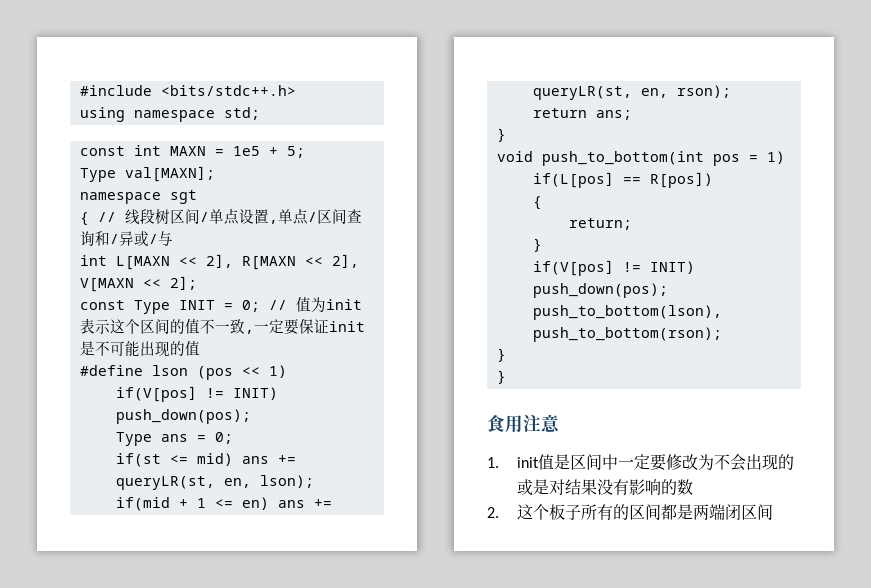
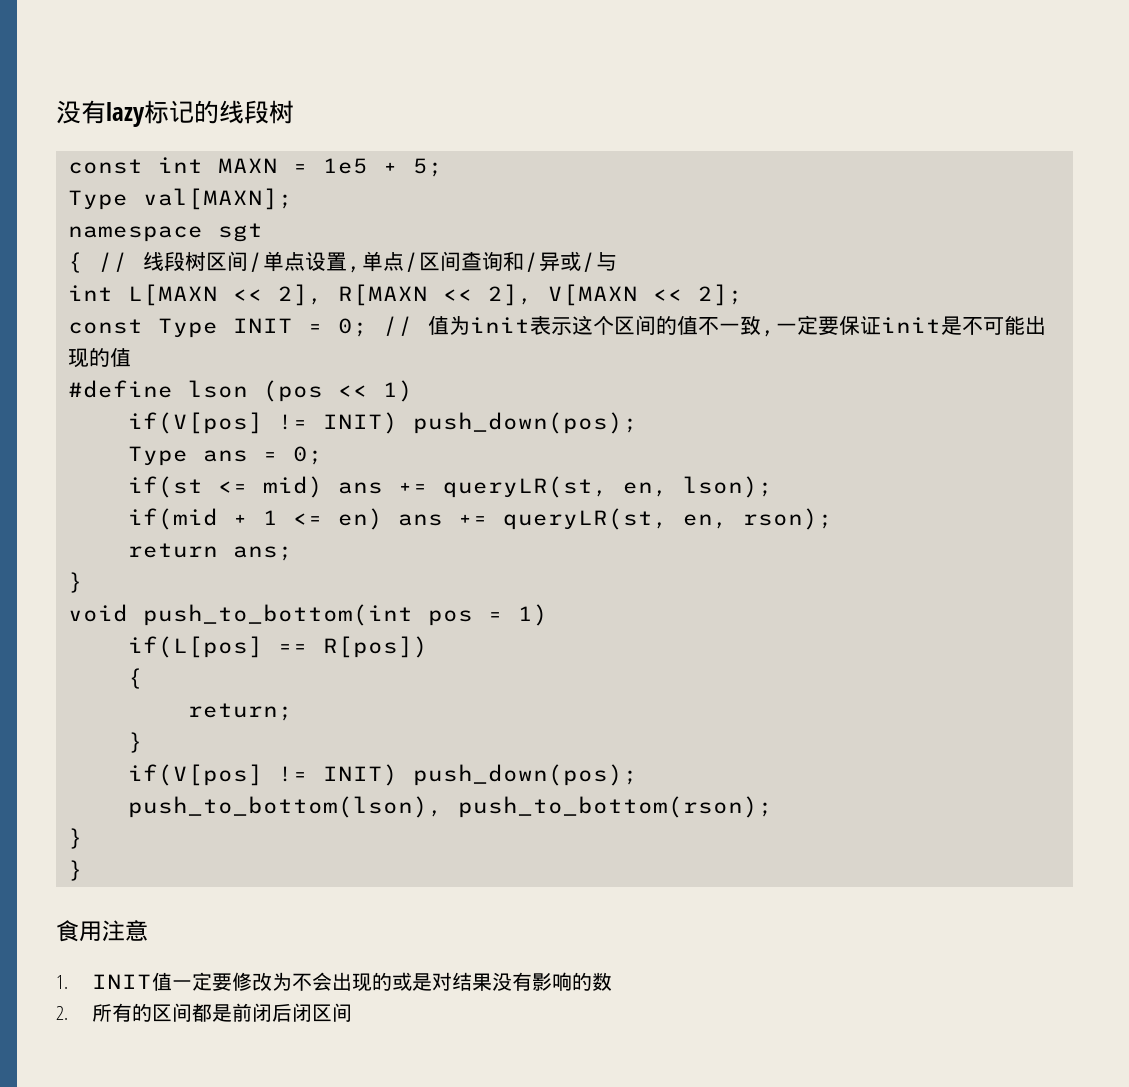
- #include <bits/stdc++.h>
- using namespace std;
+ 没有lazy标记的线段树
- 1. init值是区间中一定要修改为不会出现的或是对结果没有影响的数
+ 1. INIT值一定要修改为不会出现的或是对结果没有影响的数
- 2.这个板子所有的区间都是两端闭区间
+ 2.所有的区间都是前闭后闭区间

